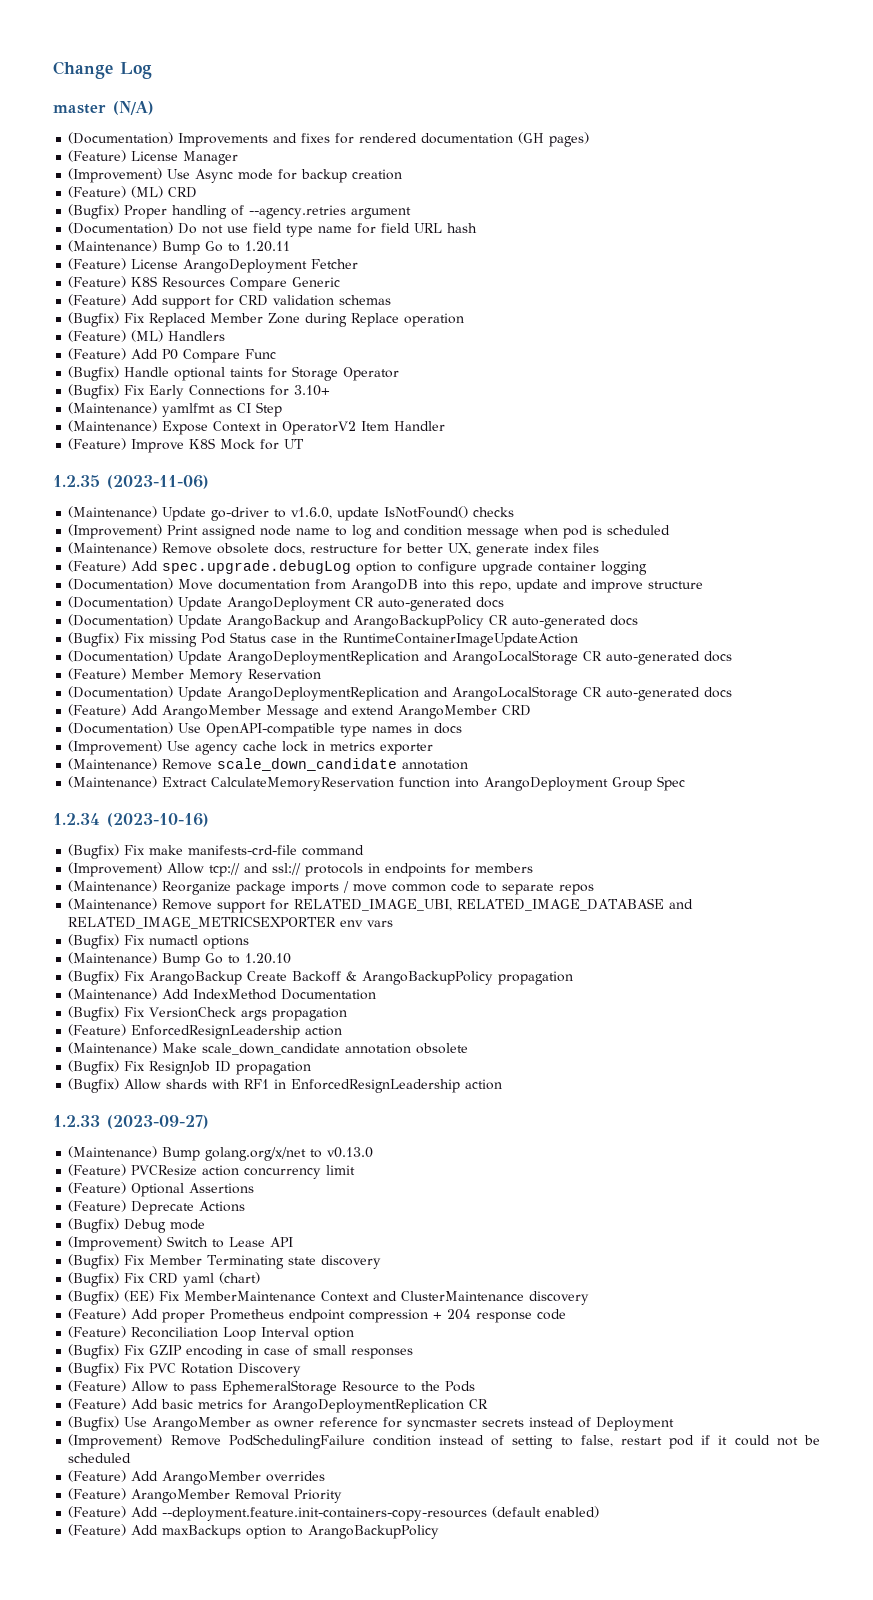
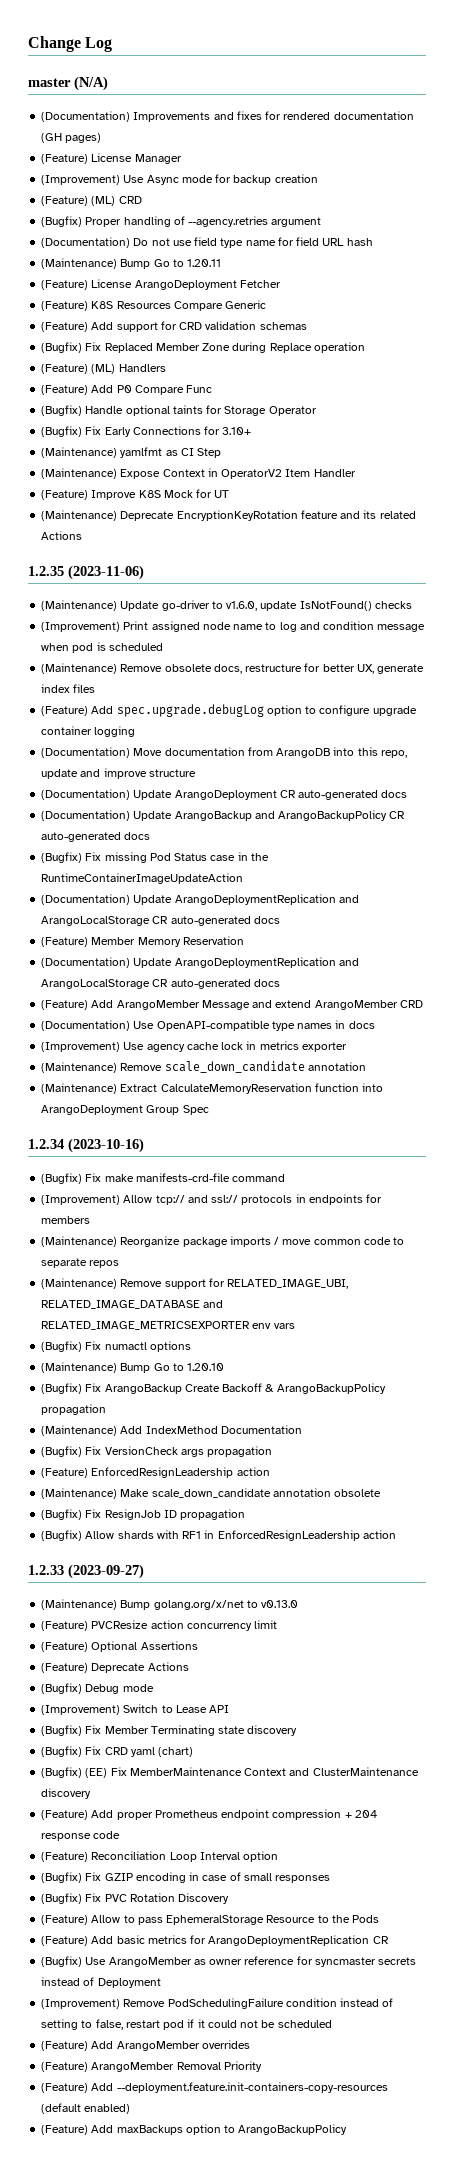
+ (Maintenance) Deprecate EncryptionKeyRotation feature and its related Actions

